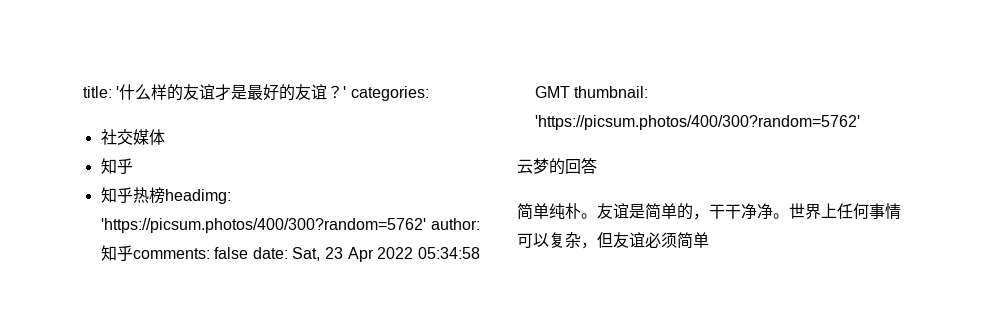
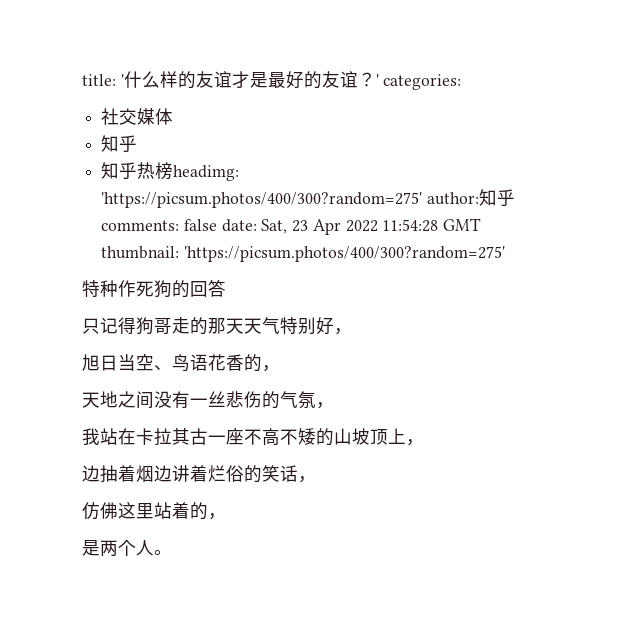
- 知乎热榜headimg: 'https://picsum.photos/400/300?random=5762' author:知乎comments: false date: Sat, 23 Apr 2022 05:34:58 GMT thumbnail: 'https://picsum.photos/400/300?random=5762'
- 云梦的回答
- 简单纯朴。友谊是简单的，干干净净。世界上任何事情可以复杂，但友谊必须简单
+ 知乎热榜headimg: 'https://picsum.photos/400/300?random=275' author:知乎comments: false date: Sat, 23 Apr 2022 11:54:28 GMT thumbnail: 'https://picsum.photos/400/300?random=275'
+ 特种作死狗的回答
+ 只记得狗哥走的那天天气特别好，
+ 旭日当空、鸟语花香的，
+ 天地之间没有一丝悲伤的气氛，
+ 我站在卡拉其古一座不高不矮的山坡顶上，
+ 边抽着烟边讲着烂俗的笑话，
+ 仿佛这里站着的，
+ 是两个人。

